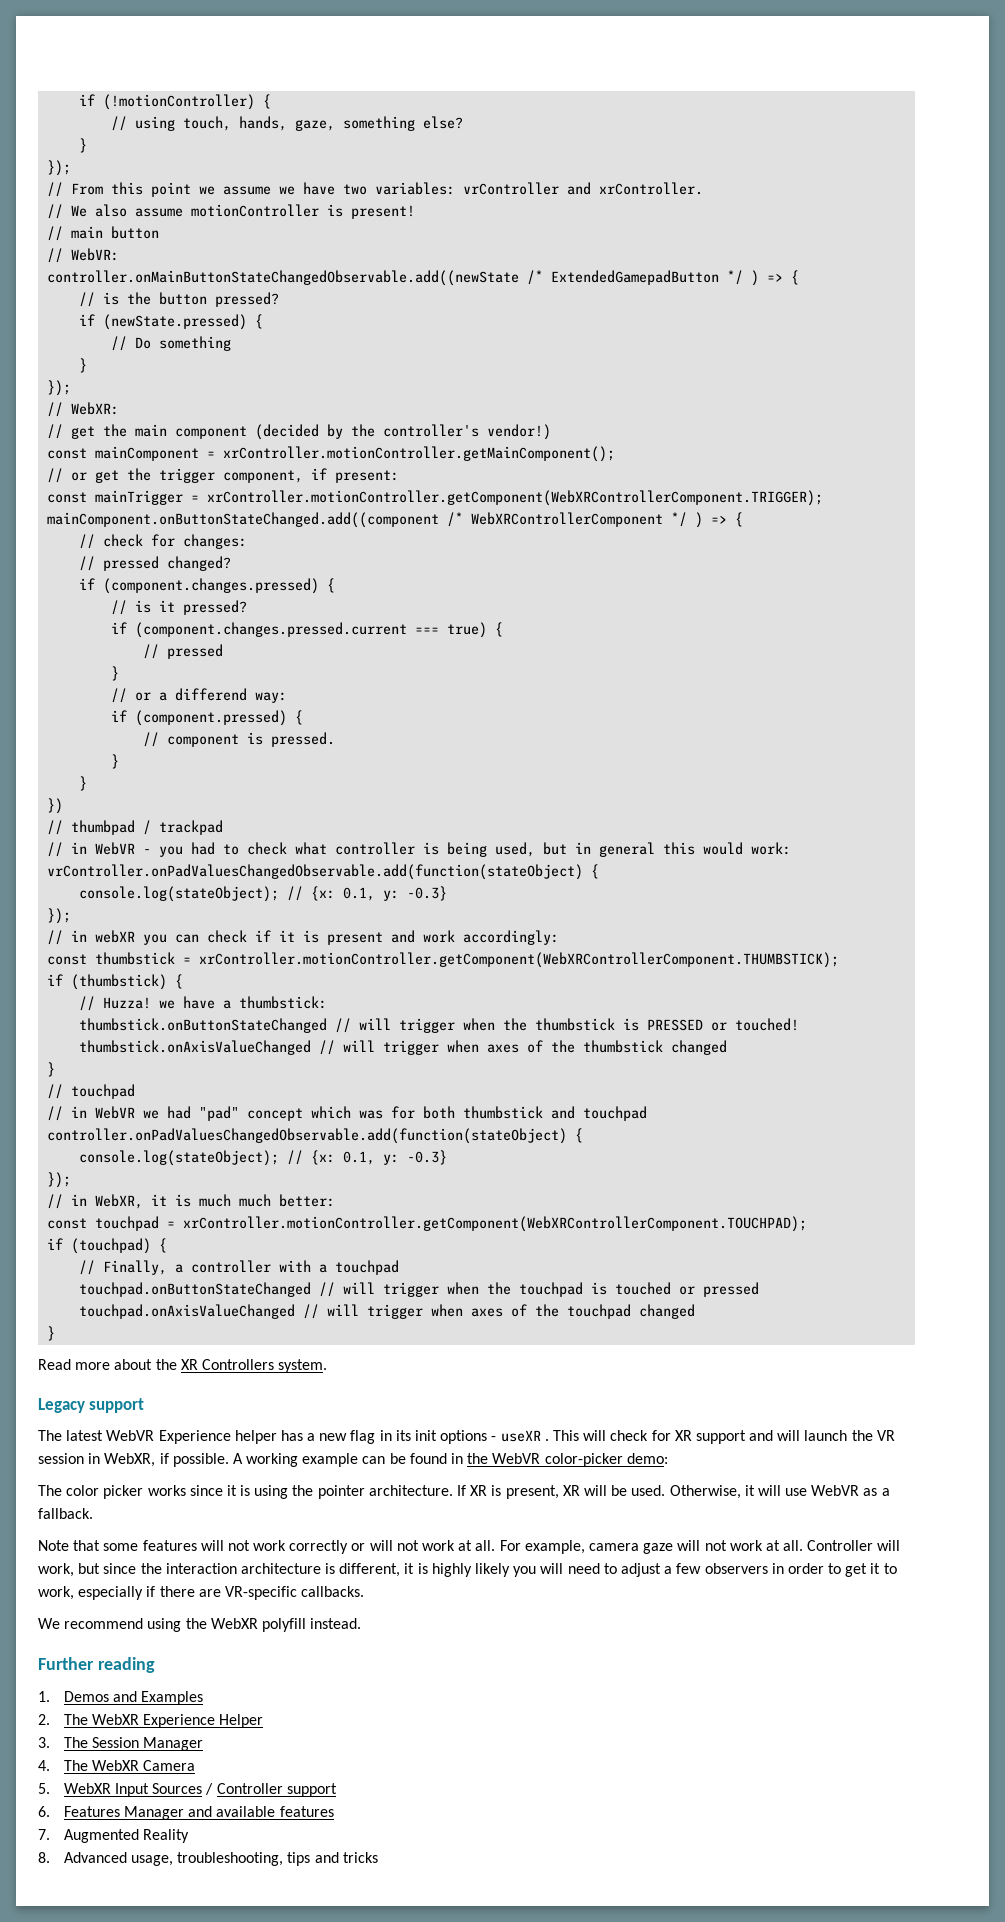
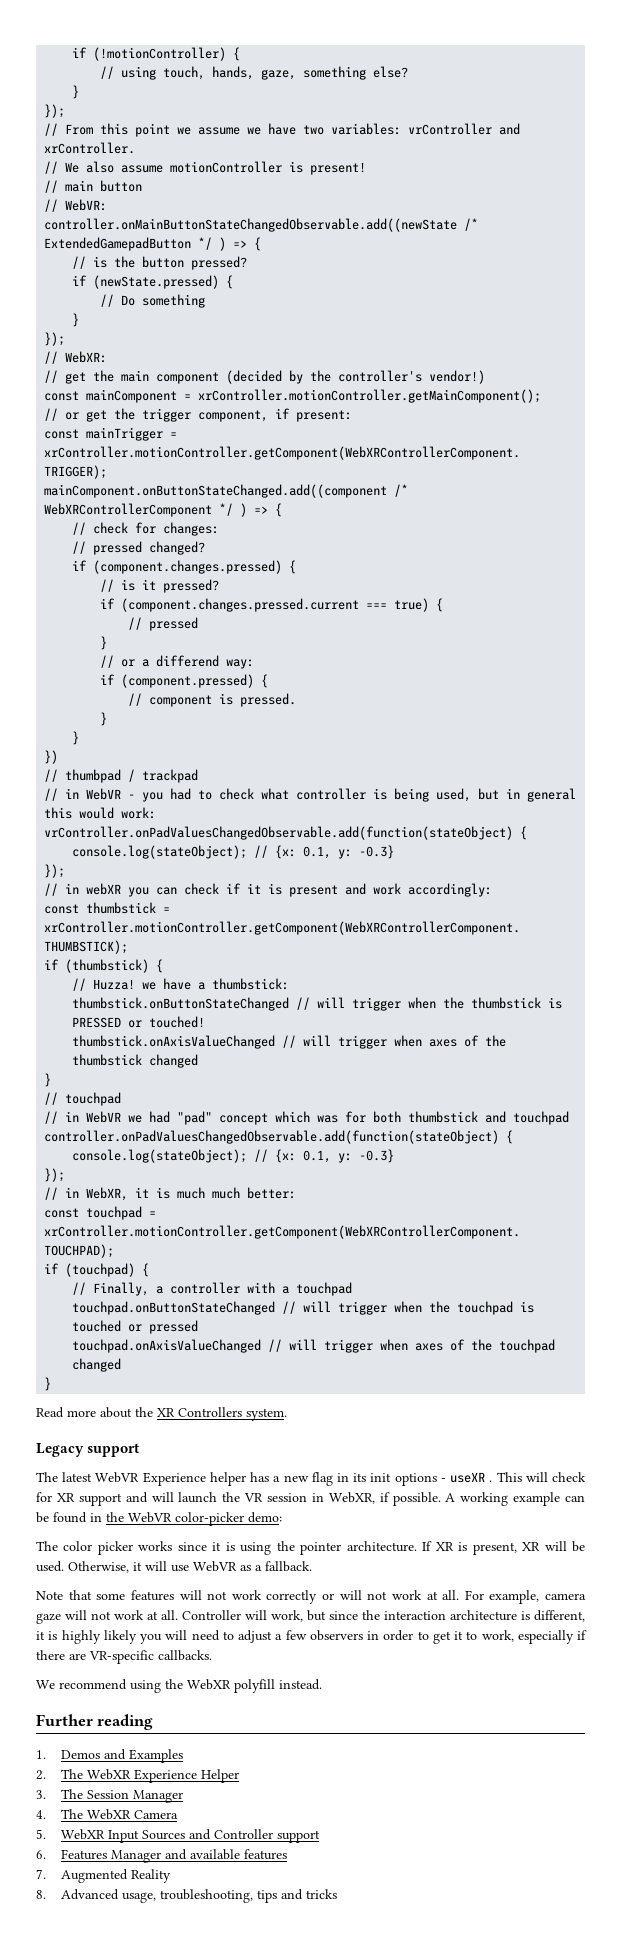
- 5. WebXR Input Sources / Controller support
+ 5. WebXR Input Sources and Controller support

